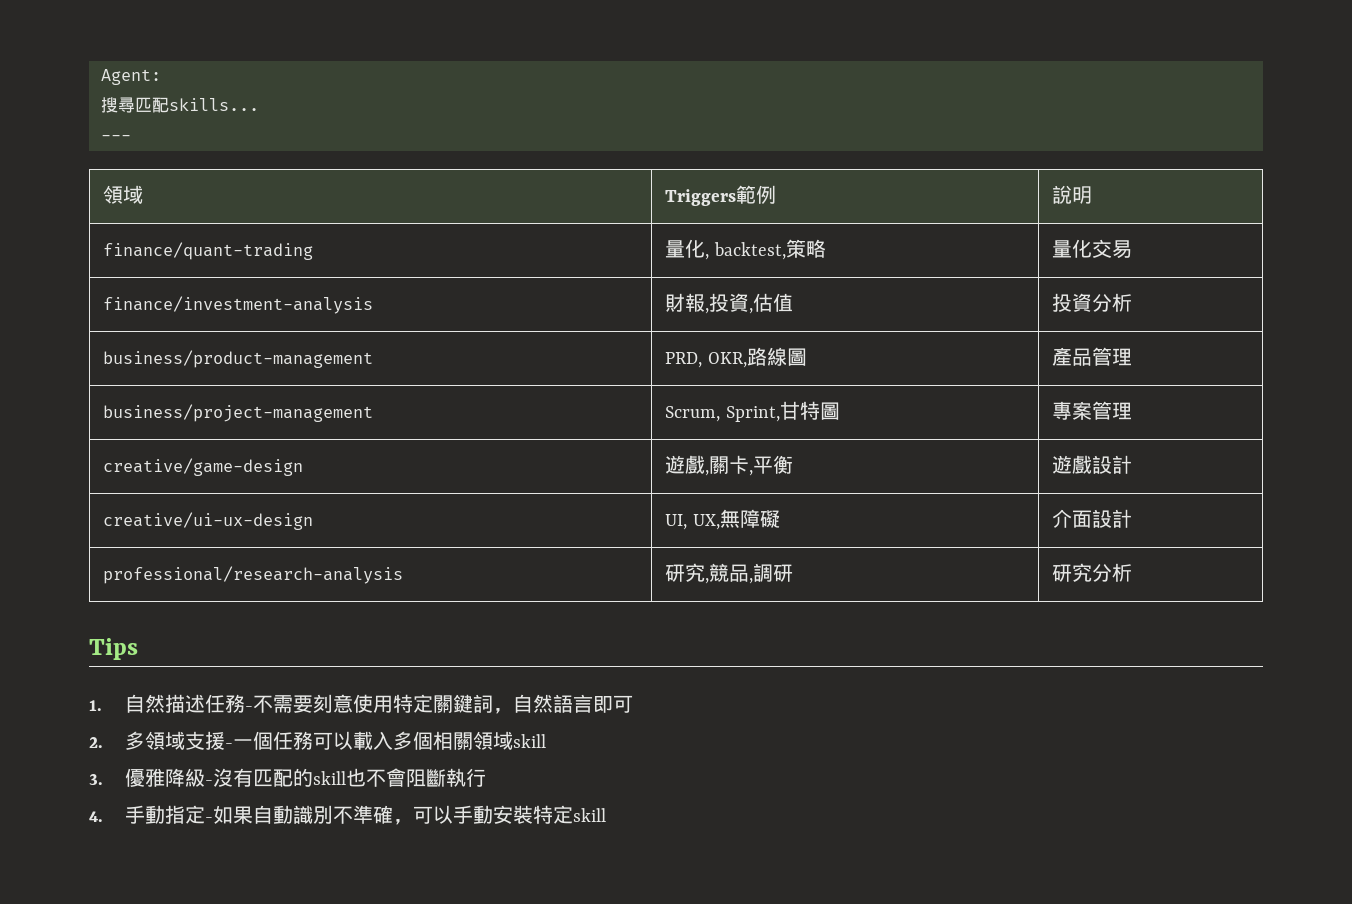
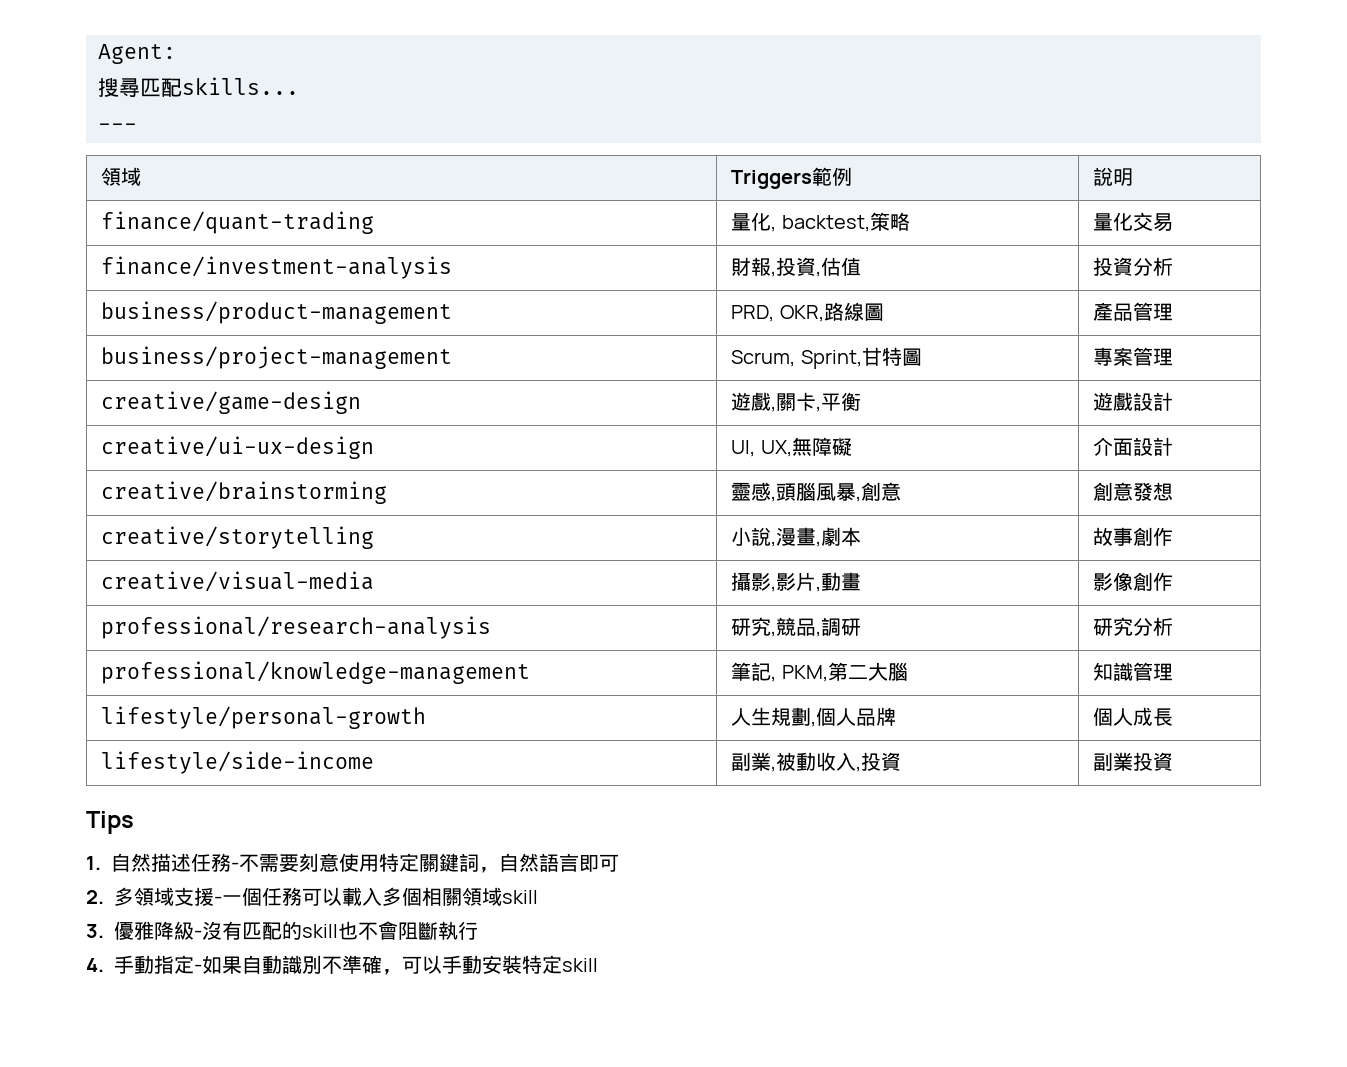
+ creative/brainstorming | 靈感,頭腦風暴,創意 | 創意發想
+ creative/storytelling | 小說,漫畫,劇本 | 故事創作
+ creative/visual-media | 攝影,影片,動畫 | 影像創作
+ professional/knowledge-management | 筆記, PKM,第二大腦 | 知識管理
+ lifestyle/personal-growth | 人生規劃,個人品牌 | 個人成長
+ lifestyle/side-income | 副業,被動收入,投資 | 副業投資

